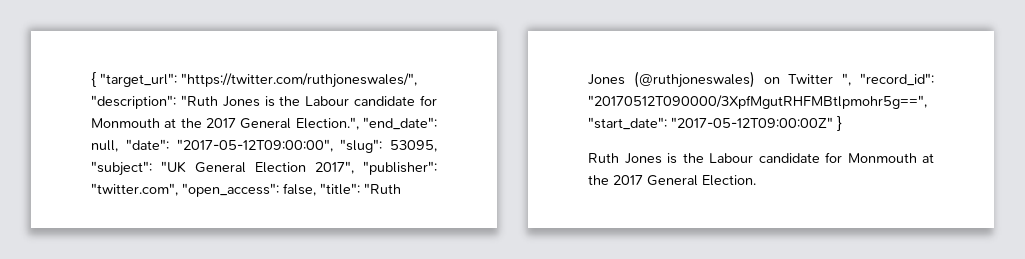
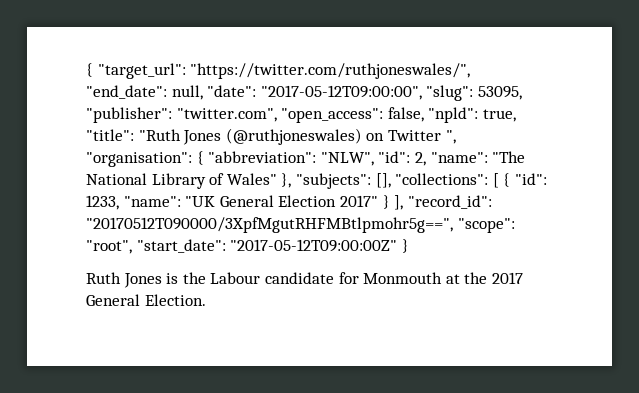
- { "target_url": "https://twitter.com/ruthjoneswales/", "description": "Ruth Jones is the Labour candidate for Monmouth at the 2017 General Election.", "end_date": null, "date": "2017-05-12T09:00:00", "slug": 53095, "subject": "UK General Election 2017", "publisher": "twitter.com", "open_access": false, "title": "Ruth Jones (@ruthjoneswales) on Twitter ", "record_id": "20170512T090000/3XpfMgutRHFMBtlpmohr5g==", "start_date": "2017-05-12T09:00:00Z" }
+ { "target_url": "https://twitter.com/ruthjoneswales/", "end_date": null, "date": "2017-05-12T09:00:00", "slug": 53095, "publisher": "twitter.com", "open_access": false, "npld": true, "title": "Ruth Jones (@ruthjoneswales) on Twitter ", "organisation": { "abbreviation": "NLW", "id": 2, "name": "The National Library of Wales" }, "subjects": [], "collections": [ { "id": 1233, "name": "UK General Election 2017" } ], "record_id": "20170512T090000/3XpfMgutRHFMBtlpmohr5g==", "scope": "root", "start_date": "2017-05-12T09:00:00Z" }

